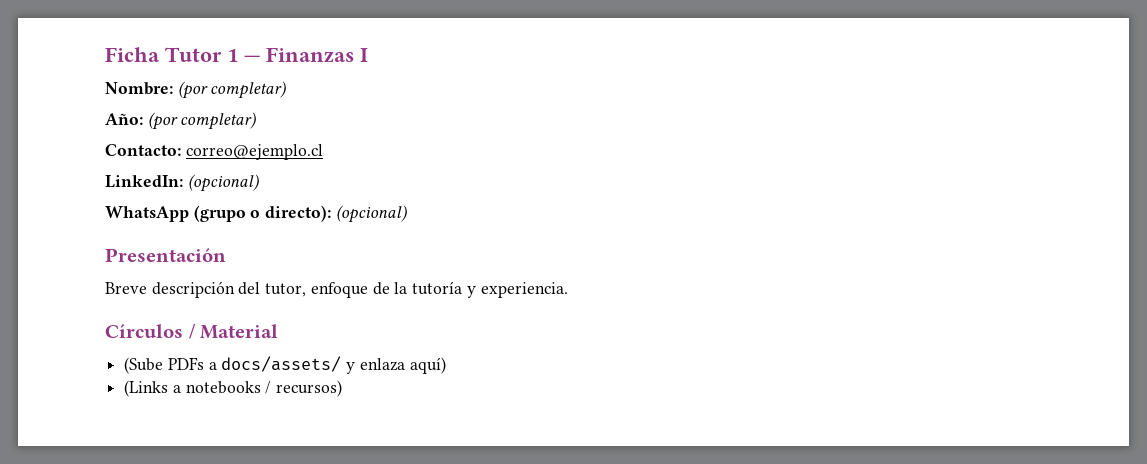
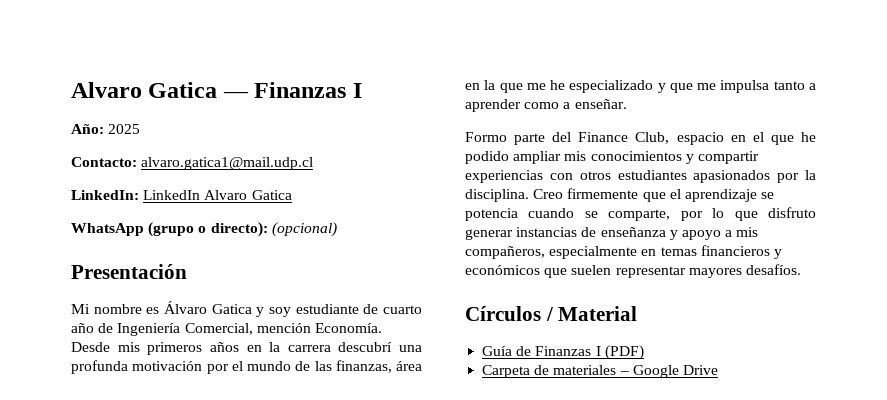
- Ficha Tutor 1 — Finanzas I
+ Alvaro Gatica — Finanzas I
- Nombre: (por completar)
- Año: (por completar)
+ Año: 2025
- Contacto: correo@ejemplo.cl
+ Contacto: alvaro.gatica1@mail.udp.cl
- LinkedIn: (opcional)
+ LinkedIn: LinkedIn Alvaro Gatica
- Breve descripción del tutor, enfoque de la tutoría y experiencia.
+ Mi nombre es Álvaro Gatica y soy estudiante de cuarto año de Ingeniería Comercial, mención Economía. Desde mis primeros años en la carrera descubrí una profunda motivación por el mundo de las finanzas, área en la que me he especializado y que me impulsa tanto a aprender como a enseñar.
+ Formo parte del Finance Club, espacio en el que he podido ampliar mis conocimientos y compartir experiencias con otros estudiantes apasionados por la disciplina. Creo firmemente que el aprendizaje se potencia cuando se comparte, por lo que disfruto generar instancias de enseñanza y apoyo a mis compañeros, especialmente en temas financieros y económicos que suelen representar mayores desafíos.
  Círculos / Material
- (Sube PDFs a docs/assets/ y enlaza aquí)
- (Links a notebooks / recursos)
+ Guía de Finanzas I (PDF)
+ Carpeta de materiales – Google Drive

